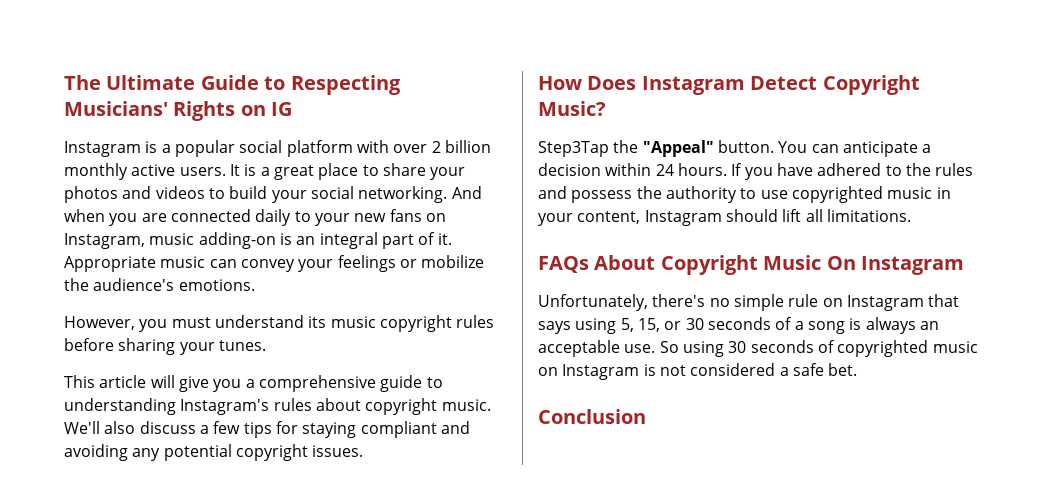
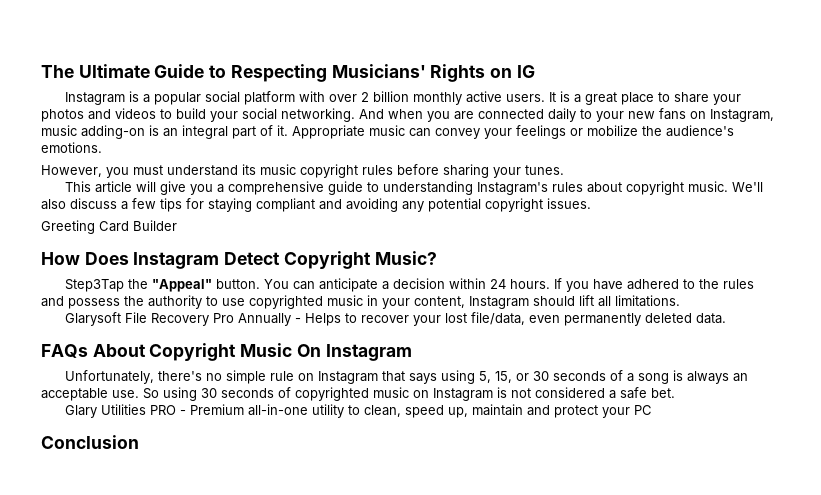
+ Greeting Card Builder
+ Glarysoft File Recovery Pro Annually - Helps to recover your lost file/data, even permanently deleted data.
+ Glary Utilities PRO - Premium all-in-one utility to clean, speed up, maintain and protect your PC

